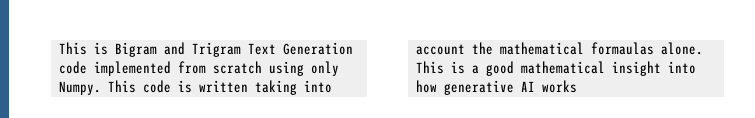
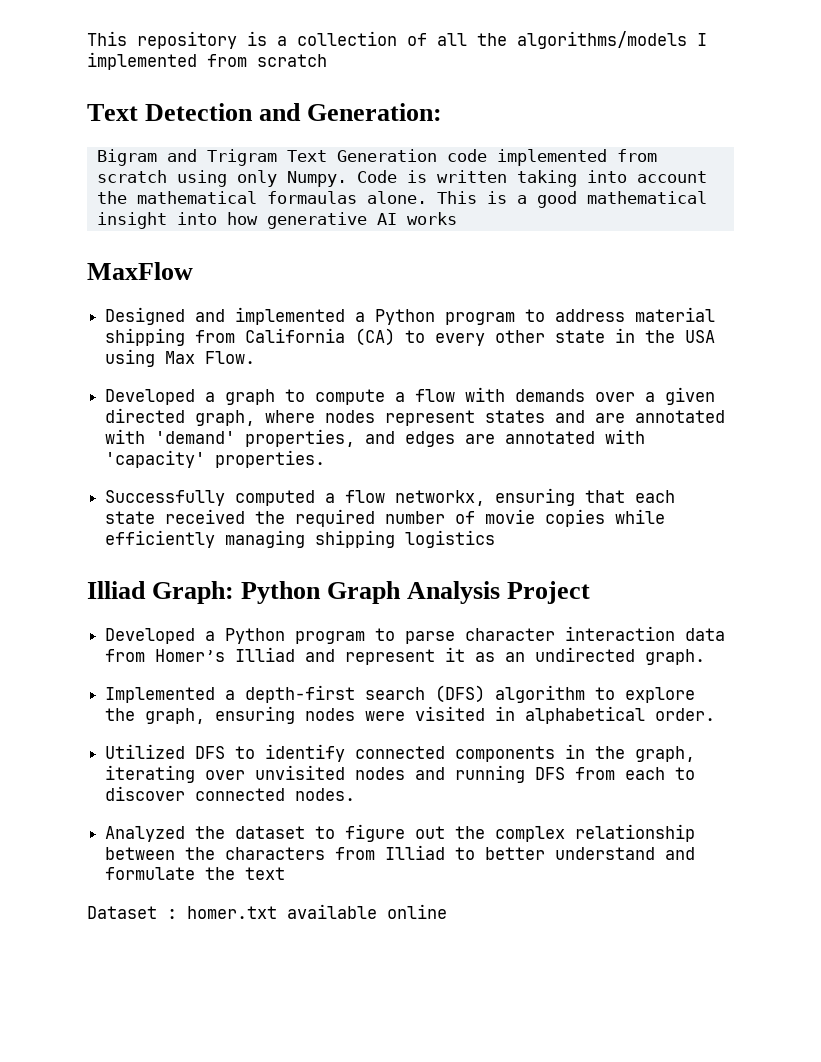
- This is Bigram and Trigram Text Generation code implemented from scratch using only Numpy.
+ This repository is a collection of all the algorithms/models I implemented from scratch
+ Text Detection and Generation:
+ Bigram and Trigram Text Generation code implemented from scratch using only Numpy.
- This code is written taking into account the mathematical formaulas alone.
+ Code is written taking into account the mathematical formaulas alone.
+ MaxFlow
+ Designed and implemented a Python program to address material shipping from California (CA) to every other state in the USA using Max Flow.
+ Developed a graph to compute a flow with demands over a given directed graph, where nodes represent states and are annotated with 'demand' properties, and edges are annotated with 'capacity' properties.
+ Successfully computed a flow networkx, ensuring that each state received the required number of movie copies while efficiently managing shipping logistics
+ Illiad Graph: Python Graph Analysis Project
+ Developed a Python program to parse character interaction data from Homer’s Illiad and represent it as an undirected graph.
+ Implemented a depth-first search (DFS) algorithm to explore the graph, ensuring nodes were visited in alphabetical order.
+ Utilized DFS to identify connected components in the graph, iterating over unvisited nodes and running DFS from each to discover connected nodes.
+ Analyzed the dataset to figure out the complex relationship between the characters from Illiad to better understand and formulate the text
+ Dataset : homer.txt available online

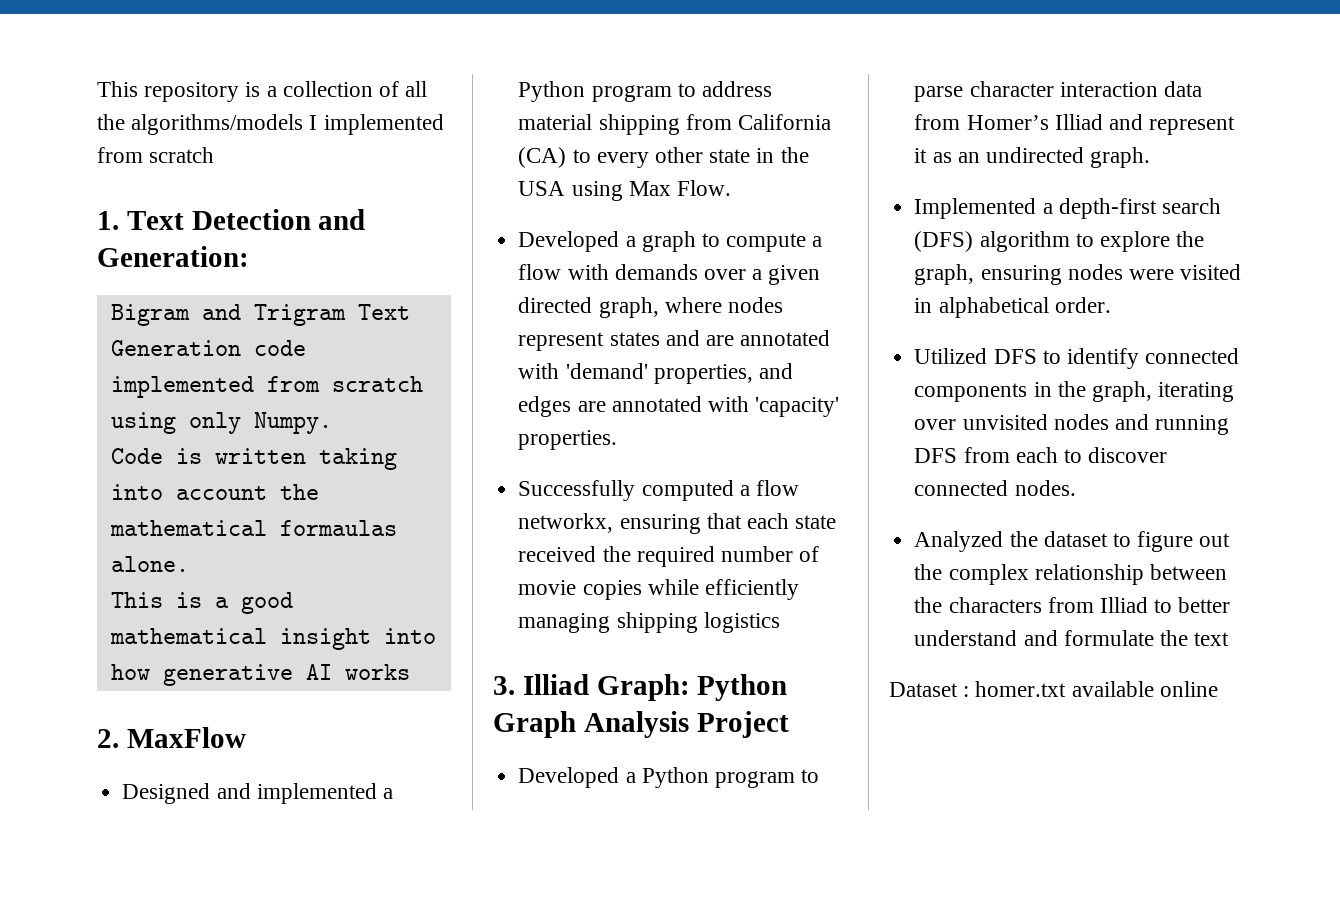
- Text Detection and Generation:
+ 1. Text Detection and Generation:
- Bigram and Trigram Text Generation code implemented from scratch using only Numpy. Code is written taking into account the mathematical formaulas alone. This is a good mathematical insight into how generative AI works
+ Bigram and Trigram Text Generation code implemented from scratch using only Numpy.
+ Code is written taking into account the mathematical formaulas alone.
+ This is a good mathematical insight into how generative AI works
- MaxFlow
+ 2. MaxFlow
- Illiad Graph: Python Graph Analysis Project
+ 3. Illiad Graph: Python Graph Analysis Project

